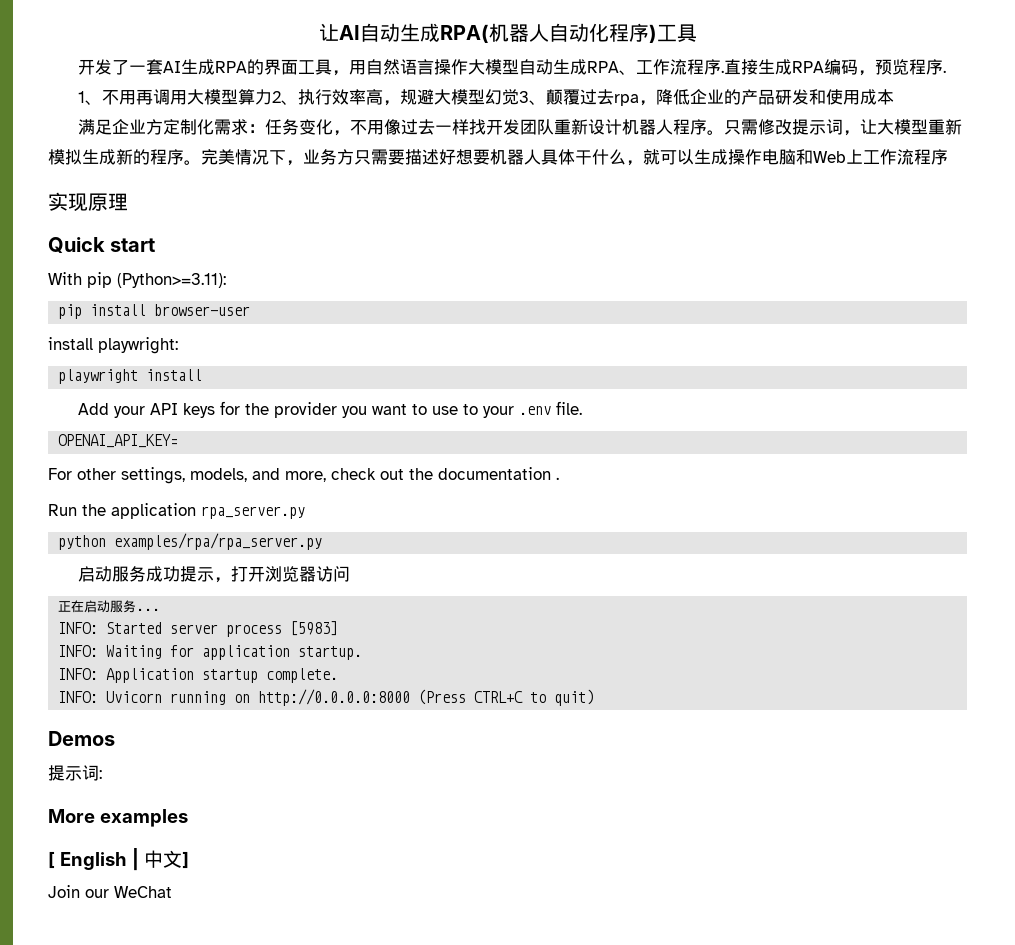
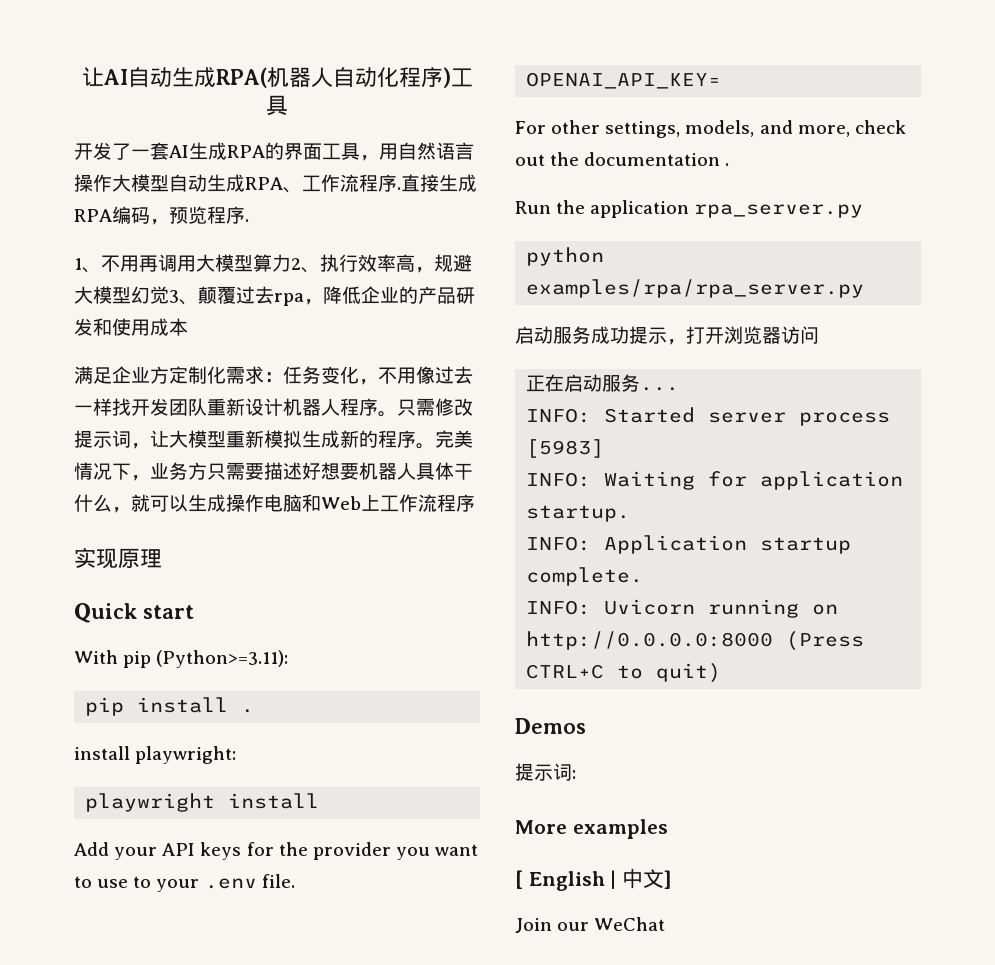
- pip install browser-user
+ pip install .

